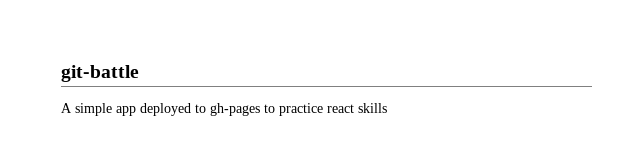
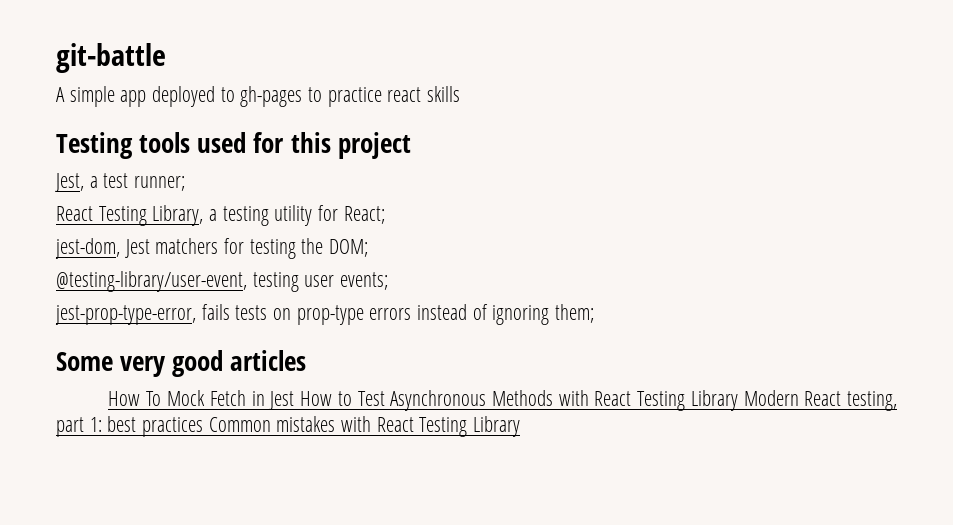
+ Testing tools used for this project
+ Jest, a test runner;
+ React Testing Library, a testing utility for React;
+ jest-dom, Jest matchers for testing the DOM;
+ @testing-library/user-event, testing user events;
+ jest-prop-type-error, fails tests on prop-type errors instead of ignoring them;
+ Some very good articles
+ How To Mock Fetch in Jest How to Test Asynchronous Methods with React Testing Library Modern React testing, part 1: best practices Common mistakes with React Testing Library

